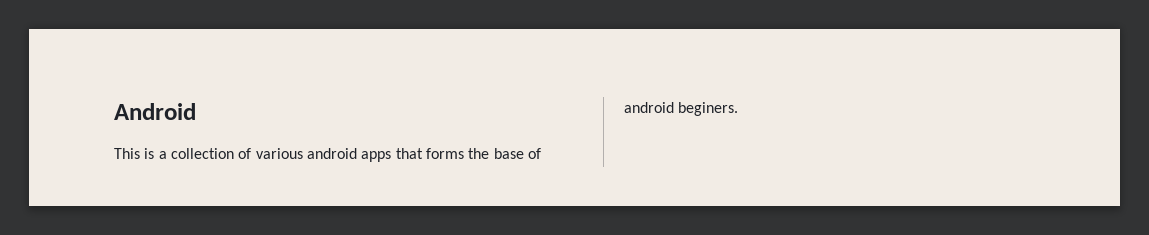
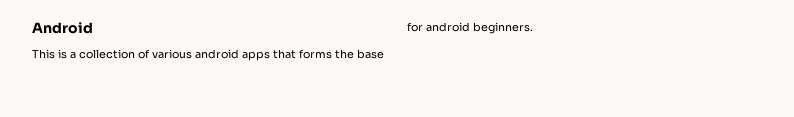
- This is a collection of various android apps that forms the base of android beginers.
+ This is a collection of various android apps that forms the base for android beginners.

